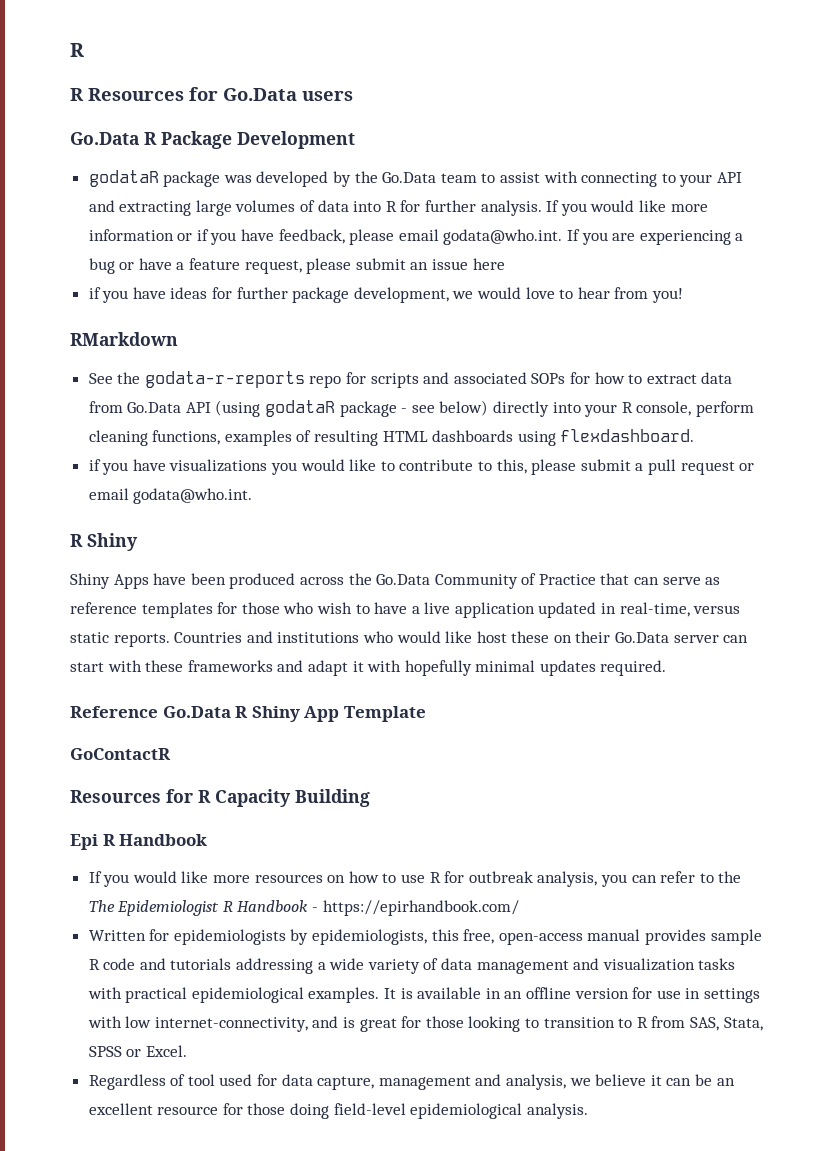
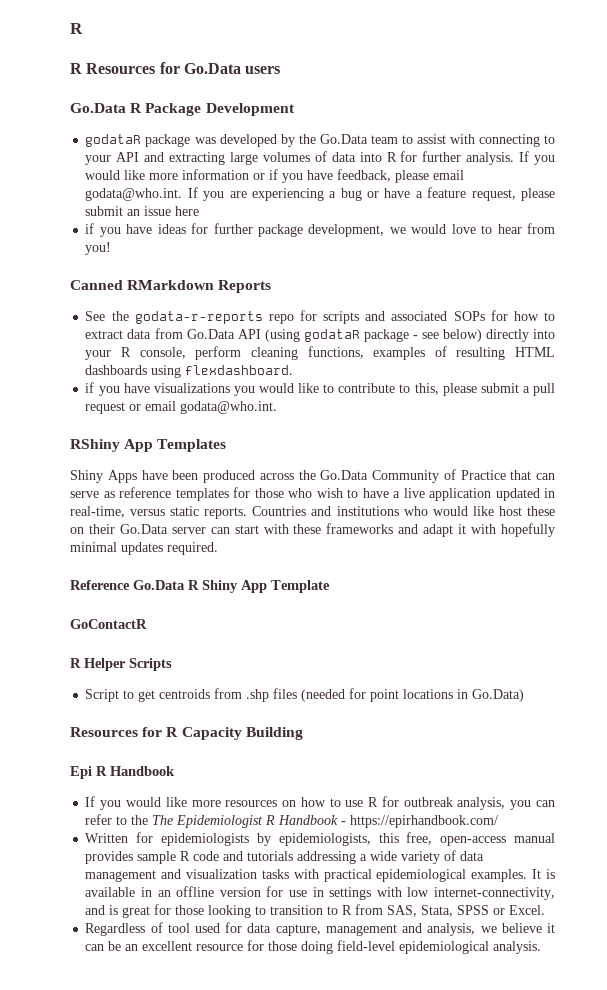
- RMarkdown
+ Canned RMarkdown Reports
  if you have visualizations you would like to contribute to this, please submit a pull request or email godata@who.int.
- R Shiny
+ RShiny App Templates
+ R Helper Scripts
+ Script to get centroids from .shp files (needed for point locations in Go.Data)

